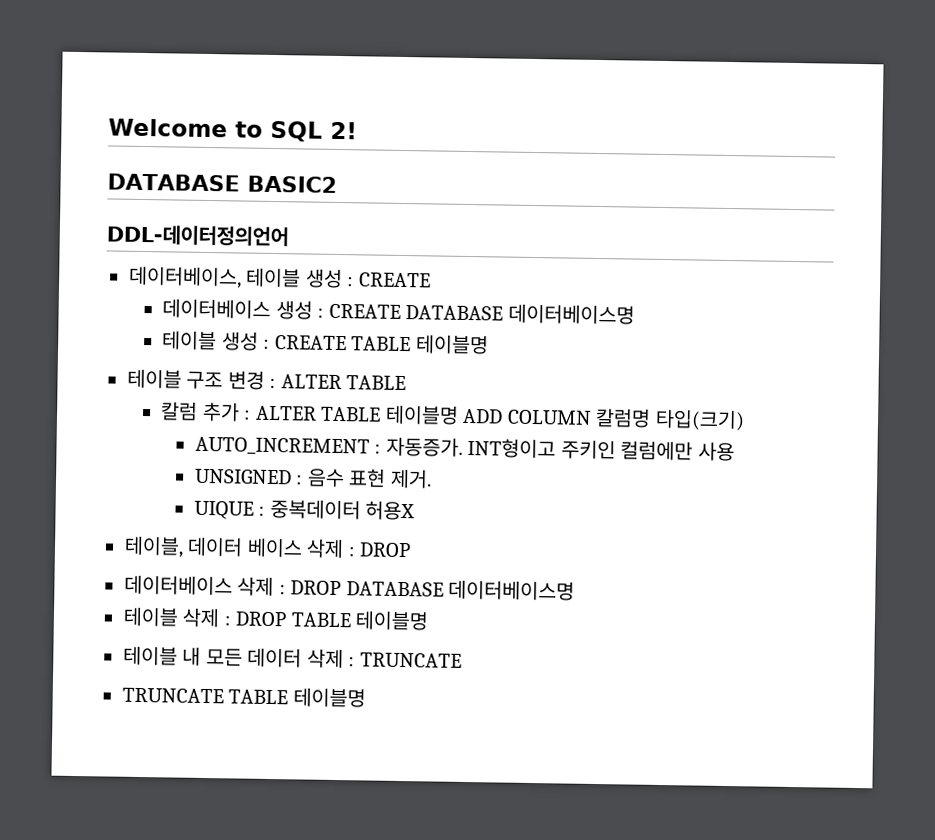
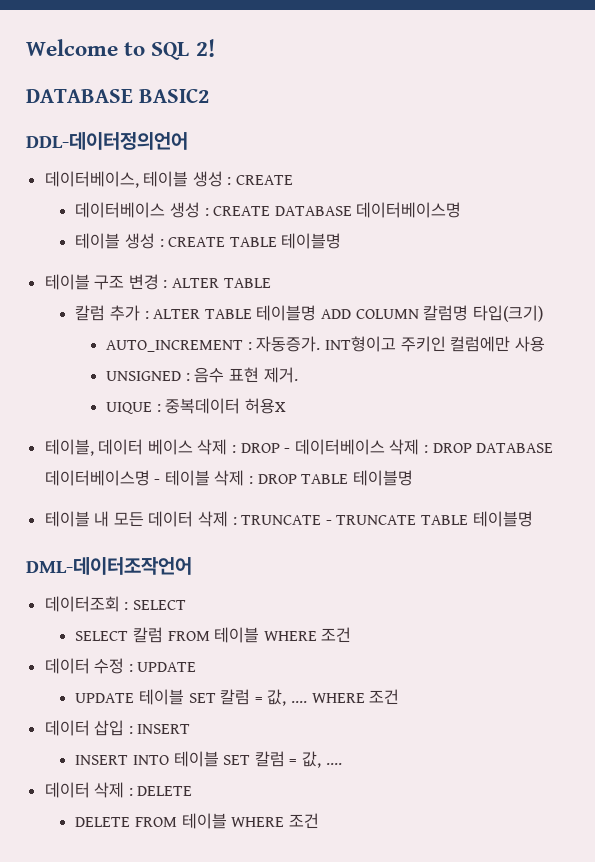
- 테이블, 데이터 베이스 삭제 : DROP
- 데이터베이스 삭제 : DROP DATABASE 데이터베이스명
- 테이블 삭제 : DROP TABLE 테이블명
+ 테이블, 데이터 베이스 삭제 : DROP - 데이터베이스 삭제 : DROP DATABASE 데이터베이스명 - 테이블 삭제 : DROP TABLE 테이블명
- 테이블 내 모든 데이터 삭제 : TRUNCATE
- TRUNCATE TABLE 테이블명
+ 테이블 내 모든 데이터 삭제 : TRUNCATE - TRUNCATE TABLE 테이블명
+ DML-데이터조작언어
+ 데이터조회 : SELECT
+ SELECT 칼럼 FROM 테이블 WHERE 조건
+ 데이터 수정 : UPDATE
+ UPDATE 테이블 SET 칼럼 = 값, .... WHERE 조건
+ 데이터 삽입 : INSERT
+ INSERT INTO 테이블 SET 칼럼 = 값, ....
+ 데이터 삭제 : DELETE
+ DELETE FROM 테이블 WHERE 조건

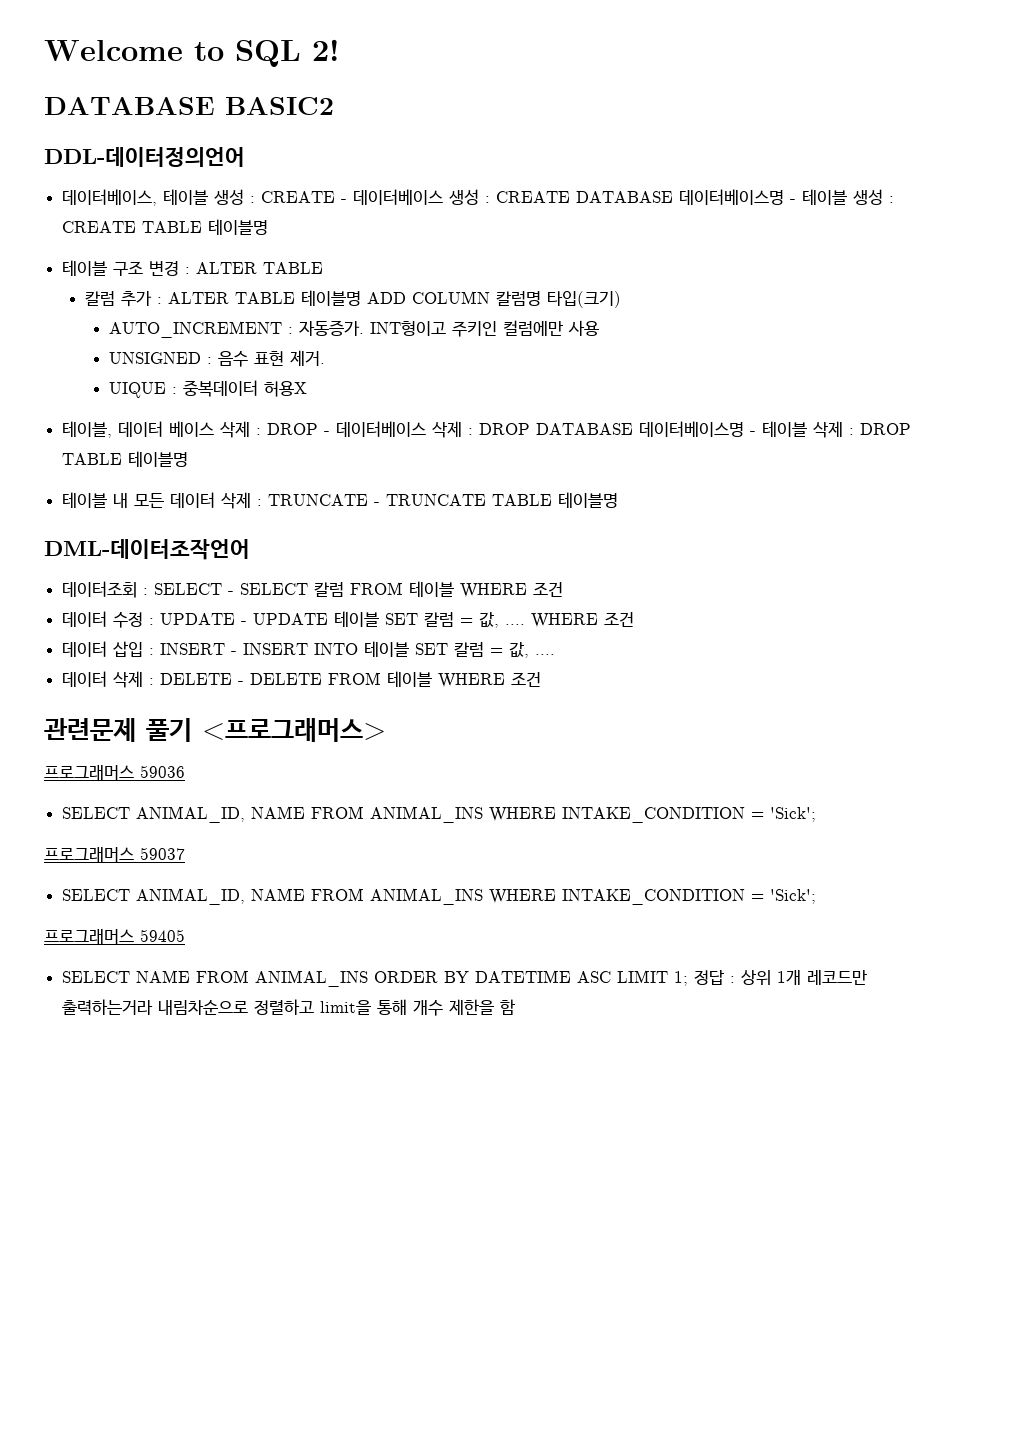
- 데이터베이스, 테이블 생성 : CREATE
- 데이터베이스 생성 : CREATE DATABASE 데이터베이스명
- 테이블 생성 : CREATE TABLE 테이블명
+ 데이터베이스, 테이블 생성 : CREATE - 데이터베이스 생성 : CREATE DATABASE 데이터베이스명 - 테이블 생성 : CREATE TABLE 테이블명
- 데이터조회 : SELECT
- SELECT 칼럼 FROM 테이블 WHERE 조건
+ 데이터조회 : SELECT - SELECT 칼럼 FROM 테이블 WHERE 조건
- 데이터 수정 : UPDATE
- UPDATE 테이블 SET 칼럼 = 값, ....
+ 데이터 수정 : UPDATE - UPDATE 테이블 SET 칼럼 = 값, ....
- 데이터 삽입 : INSERT
- INSERT INTO 테이블 SET 칼럼 = 값, ....
+ 데이터 삽입 : INSERT - INSERT INTO 테이블 SET 칼럼 = 값, ....
- 데이터 삭제 : DELETE
- DELETE FROM 테이블 WHERE 조건
+ 데이터 삭제 : DELETE - DELETE FROM 테이블 WHERE 조건
+ 관련문제 풀기 <프로그래머스>
+ 프로그래머스 59036
+ SELECT ANIMAL_ID, NAME FROM ANIMAL_INS WHERE INTAKE_CONDITION = 'Sick';
+ 프로그래머스 59037
+ SELECT ANIMAL_ID, NAME FROM ANIMAL_INS WHERE INTAKE_CONDITION = 'Sick';
+ 프로그래머스 59405
+ SELECT NAME FROM ANIMAL_INS ORDER BY DATETIME ASC LIMIT 1; 정답 : 상위 1개 레코드만 출력하는거라 내림차순으로 정렬하고 limit을 통해 개수 제한을 함

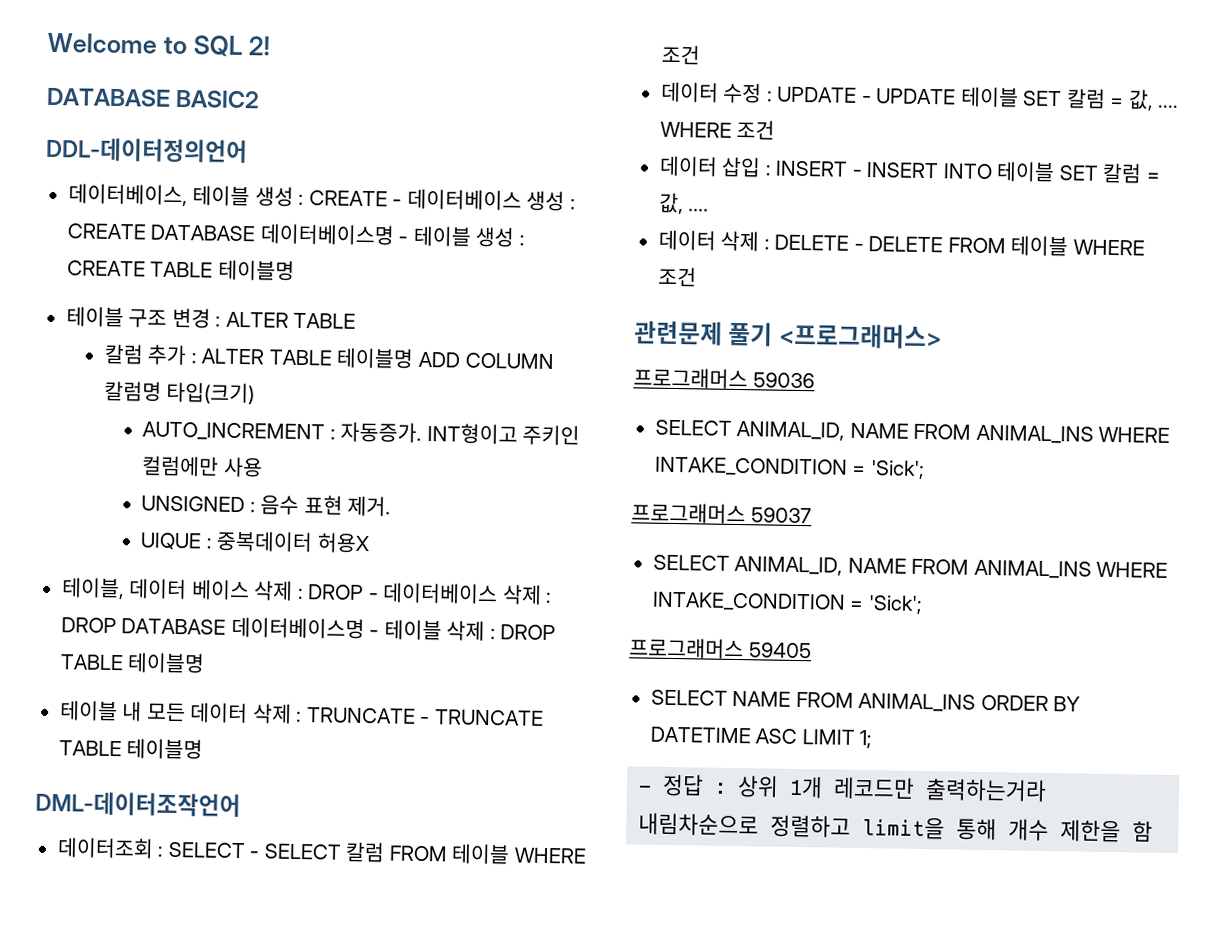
- SELECT NAME FROM ANIMAL_INS ORDER BY DATETIME ASC LIMIT 1; 정답 : 상위 1개 레코드만 출력하는거라 내림차순으로 정렬하고 limit을 통해 개수 제한을 함
+ SELECT NAME FROM ANIMAL_INS ORDER BY DATETIME ASC LIMIT 1;
+ - 정답 : 상위 1개 레코드만 출력하는거라 내림차순으로 정렬하고 limit을 통해 개수 제한을 함

